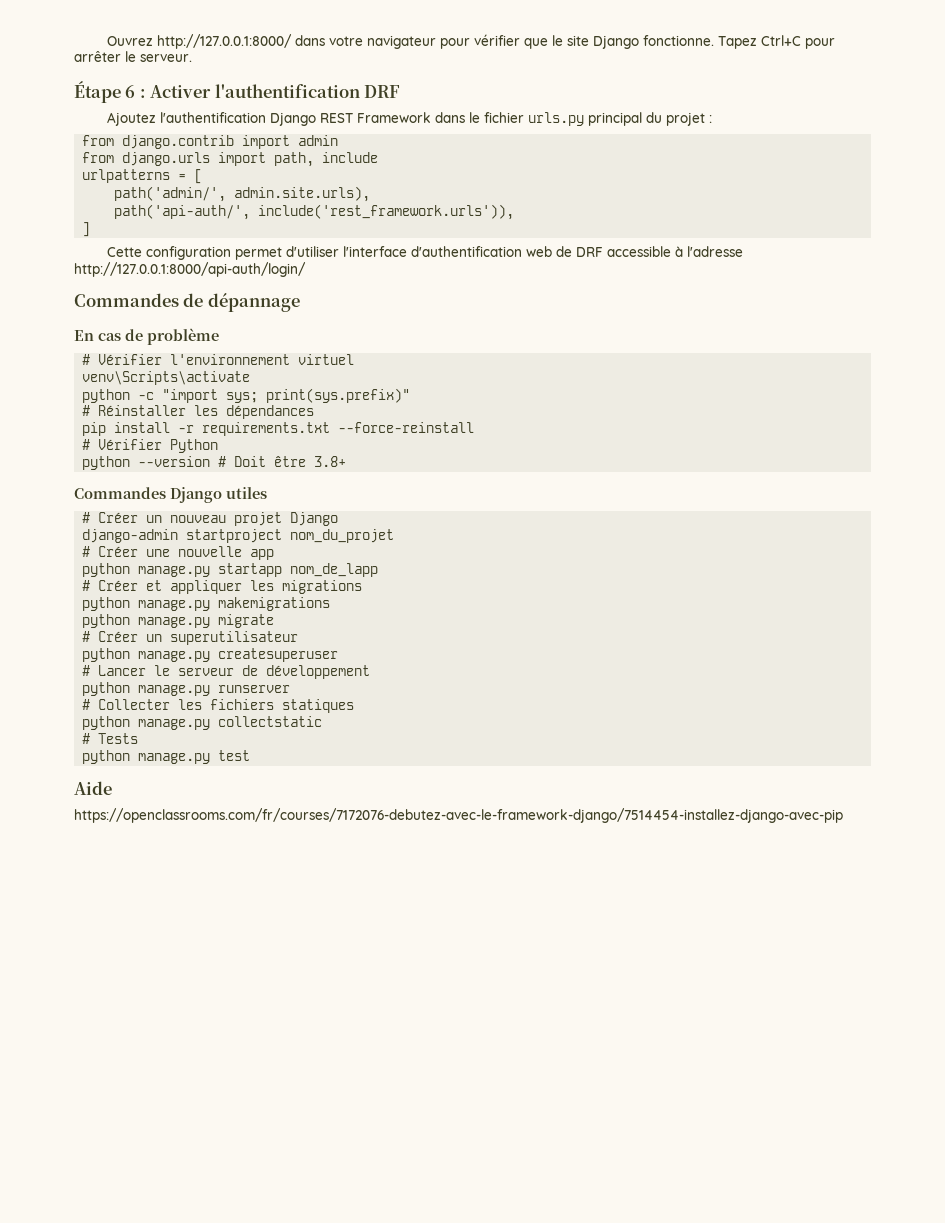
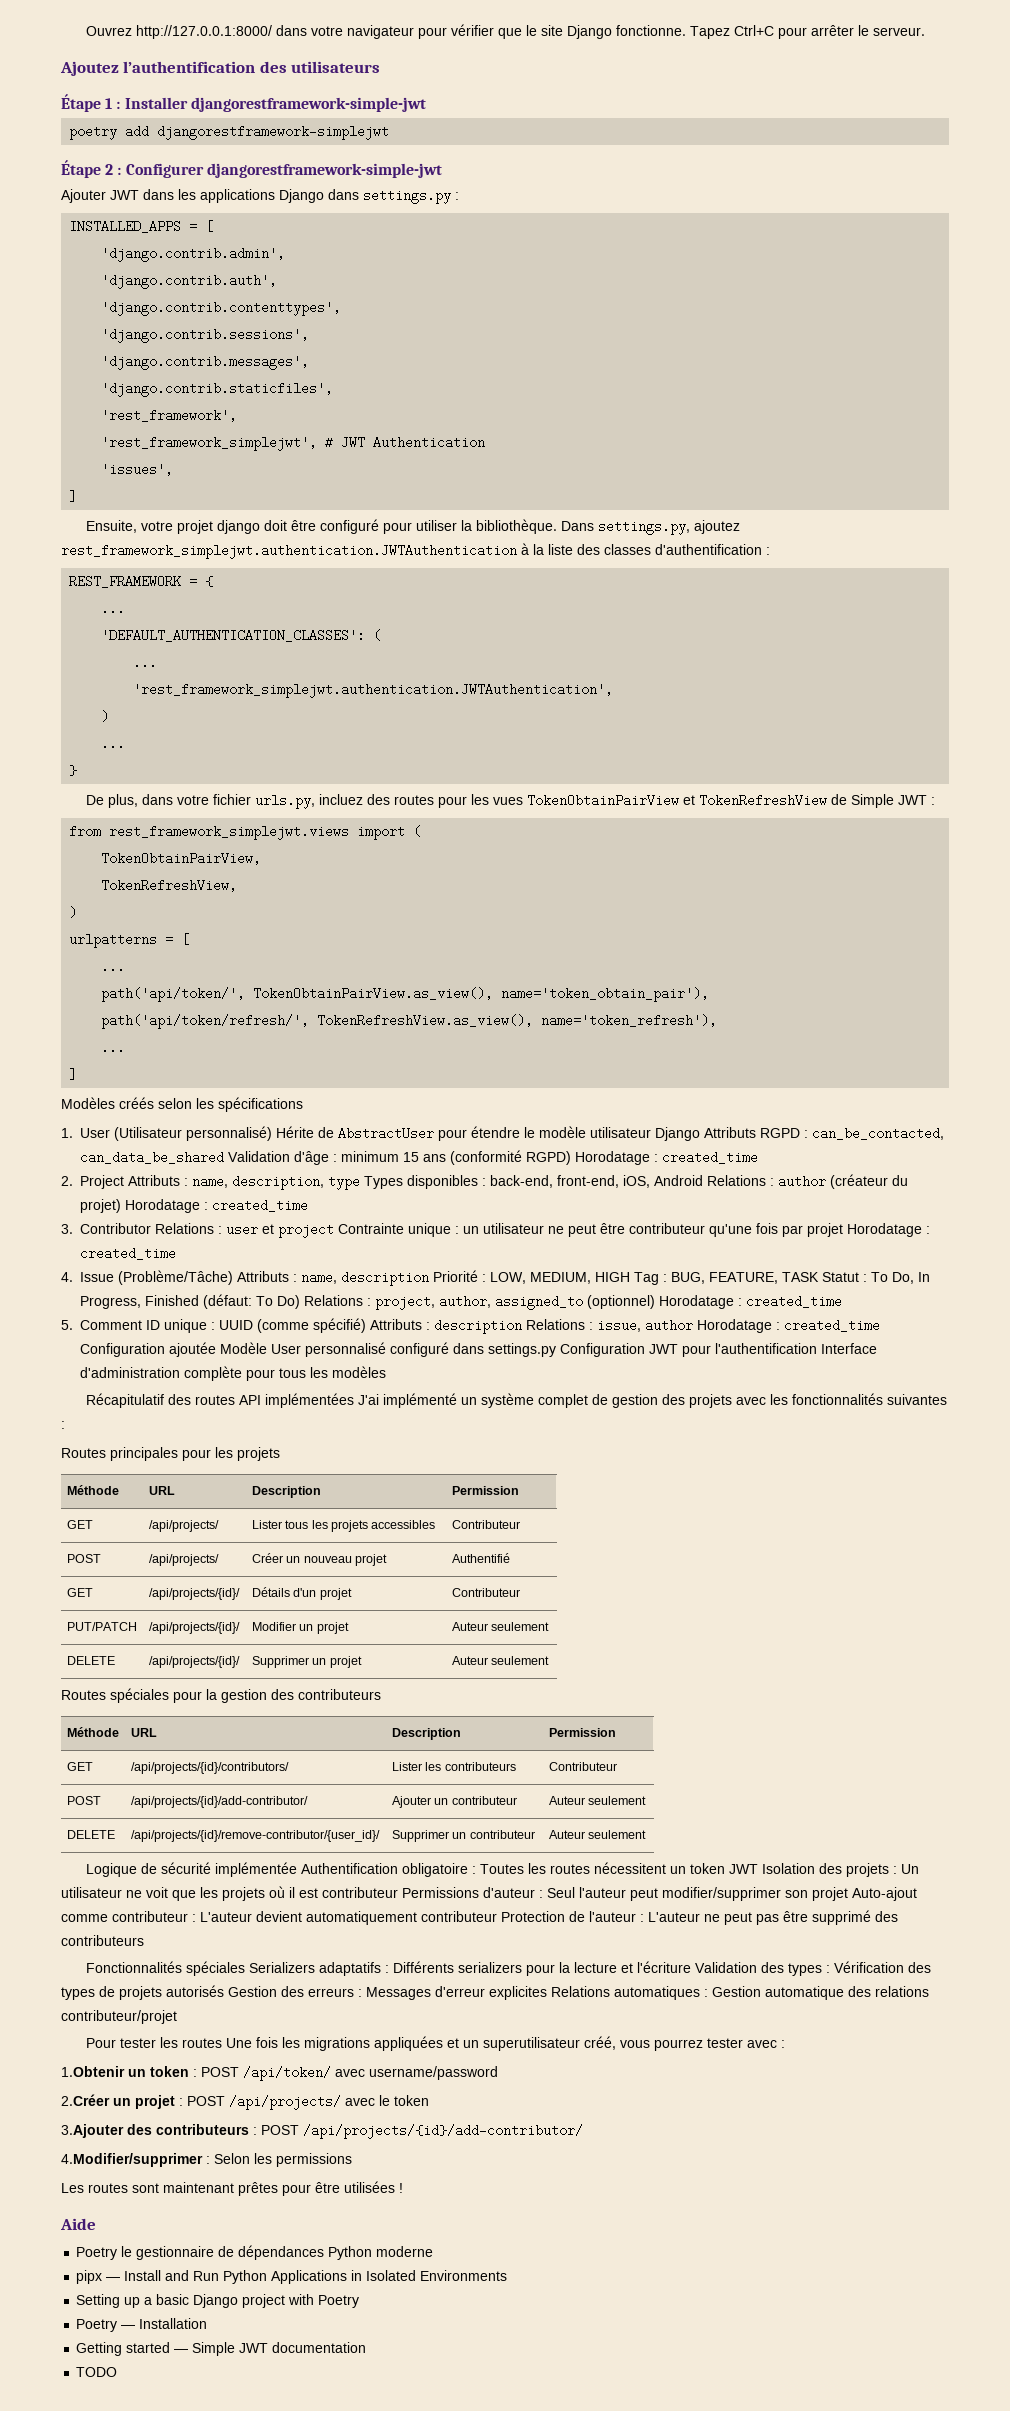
- Étape 6 : Activer l'authentification DRF
- Ajoutez l'authentification Django REST Framework dans le fichier urls.py principal du projet :
- from django.contrib import admin
- from django.urls import path, include
+ Ajoutez l’authentification des utilisateurs
+ Étape 1 : Installer djangorestframework-simple-jwt
+ poetry add djangorestframework-simplejwt
+ Étape 2 : Configurer djangorestframework-simple-jwt
+ Ajouter JWT dans les applications Django dans settings.py :
+ INSTALLED_APPS = [
+ 'django.contrib.admin',
+ 'django.contrib.auth',
+ 'django.contrib.contenttypes',
+ 'django.contrib.sessions',
+ 'django.contrib.messages',
+ 'django.contrib.staticfiles',
+ 'rest_framework',
+ 'rest_framework_simplejwt', # JWT Authentication
+ 'issues',
+ ]
+ Ensuite, votre projet django doit être configuré pour utiliser la bibliothèque. Dans settings.py, ajoutez rest_framework_simplejwt.authentication.JWTAuthentication à la liste des classes d'authentification :
+ REST_FRAMEWORK = {
+ ...
+ 'DEFAULT_AUTHENTICATION_CLASSES': (
+ ...
+ 'rest_framework_simplejwt.authentication.JWTAuthentication',
+ )
+ ...
+ }
+ De plus, dans votre fichier urls.py, incluez des routes pour les vues TokenObtainPairView et TokenRefreshView de Simple JWT :
+ from rest_framework_simplejwt.views import (
+ TokenObtainPairView,
+ TokenRefreshView,
+ )
  urlpatterns = [
- path('admin/', admin.site.urls),
- path('api-auth/', include('rest_framework.urls')),
+ ...
+ path('api/token/', TokenObtainPairView.as_view(), name='token_obtain_pair'),
+ path('api/token/refresh/', TokenRefreshView.as_view(), name='token_refresh'),
+ ...
  ]
- Cette configuration permet d'utiliser l'interface d'authentification web de DRF accessible à l'adresse http://127.0.0.1:8000/api-auth/login/
- Commandes de dépannage
- En cas de problème
- # Vérifier l'environnement virtuel
- venv\Scripts\activate
- python -c "import sys; print(sys.prefix)"
- # Réinstaller les dépendances
- pip install -r requirements.txt --force-reinstall
- # Vérifier Python
- python --version # Doit être 3.8+
- Commandes Django utiles
- # Créer un nouveau projet Django
- django-admin startproject nom_du_projet
- # Créer une nouvelle app
- python manage.py startapp nom_de_lapp
- # Créer et appliquer les migrations
- python manage.py makemigrations
- python manage.py migrate
- # Créer un superutilisateur
- python manage.py createsuperuser
- # Lancer le serveur de développement
- python manage.py runserver
- # Collecter les fichiers statiques
- python manage.py collectstatic
- # Tests
- python manage.py test
+ Modèles créés selon les spécifications
+ 1. User (Utilisateur personnalisé) Hérite de AbstractUser pour étendre le modèle utilisateur Django Attributs RGPD : can_be_contacted, can_data_be_shared Validation d'âge : minimum 15 ans (conformité RGPD) Horodatage : created_time
+ 2. Project Attributs : name, description, type Types disponibles : back-end, front-end, iOS, Android Relations : author (créateur du projet) Horodatage : created_time
+ 3. Contributor Relations : user et project Contrainte unique : un utilisateur ne peut être contributeur qu'une fois par projet Horodatage : created_time
+ 4. Issue (Problème/Tâche) Attributs : name, description Priorité : LOW, MEDIUM, HIGH Tag : BUG, FEATURE, TASK Statut : To Do, In Progress, Finished (défaut: To Do) Relations : project, author, assigned_to (optionnel) Horodatage : created_time
+ 5. Comment ID unique : UUID (comme spécifié) Attributs : description Relations : issue, author Horodatage : created_time Configuration ajoutée Modèle User personnalisé configuré dans settings.py Configuration JWT pour l'authentification Interface d'administration complète pour tous les modèles
+ Récapitulatif des routes API implémentées J'ai implémenté un système complet de gestion des projets avec les fonctionnalités suivantes :
+ Routes principales pour les projets
+ Méthode | URL | Description | Permission
+ GET | /api/projects/ | Lister tous les projets accessibles | Contributeur
+ POST | /api/projects/ | Créer un nouveau projet | Authentifié
+ GET | /api/projects/{id}/ | Détails d'un projet | Contributeur
+ PUT/PATCH | /api/projects/{id}/ | Modifier un projet | Auteur seulement
+ DELETE | /api/projects/{id}/ | Supprimer un projet | Auteur seulement
+ Routes spéciales pour la gestion des contributeurs
+ Méthode | URL | Description | Permission
+ GET | /api/projects/{id}/contributors/ | Lister les contributeurs | Contributeur
+ POST | /api/projects/{id}/add-contributor/ | Ajouter un contributeur | Auteur seulement
+ DELETE | /api/projects/{id}/remove-contributor/{user_id}/ | Supprimer un contributeur | Auteur seulement
+ Logique de sécurité implémentée Authentification obligatoire : Toutes les routes nécessitent un token JWT Isolation des projets : Un utilisateur ne voit que les projets où il est contributeur Permissions d'auteur : Seul l'auteur peut modifier/supprimer son projet Auto-ajout comme contributeur : L'auteur devient automatiquement contributeur Protection de l'auteur : L'auteur ne peut pas être supprimé des contributeurs
+ Fonctionnalités spéciales Serializers adaptatifs : Différents serializers pour la lecture et l'écriture Validation des types : Vérification des types de projets autorisés Gestion des erreurs : Messages d'erreur explicites Relations automatiques : Gestion automatique des relations contributeur/projet
+ Pour tester les routes Une fois les migrations appliquées et un superutilisateur créé, vous pourrez tester avec :
+ 1.Obtenir un token : POST /api/token/ avec username/password
+ 2.Créer un projet : POST /api/projects/ avec le token
+ 3.Ajouter des contributeurs : POST /api/projects/{id}/add-contributor/
+ 4.Modifier/supprimer : Selon les permissions
+ Les routes sont maintenant prêtes pour être utilisées !
  Aide
- https://openclassrooms.com/fr/courses/7172076-debutez-avec-le-framework-django/7514454-installez-django-avec-pip
+ Poetry le gestionnaire de dépendances Python moderne
+ pipx — Install and Run Python Applications in Isolated Environments
+ Setting up a basic Django project with Poetry
+ Poetry — Installation
+ Getting started — Simple JWT documentation
+ TODO

